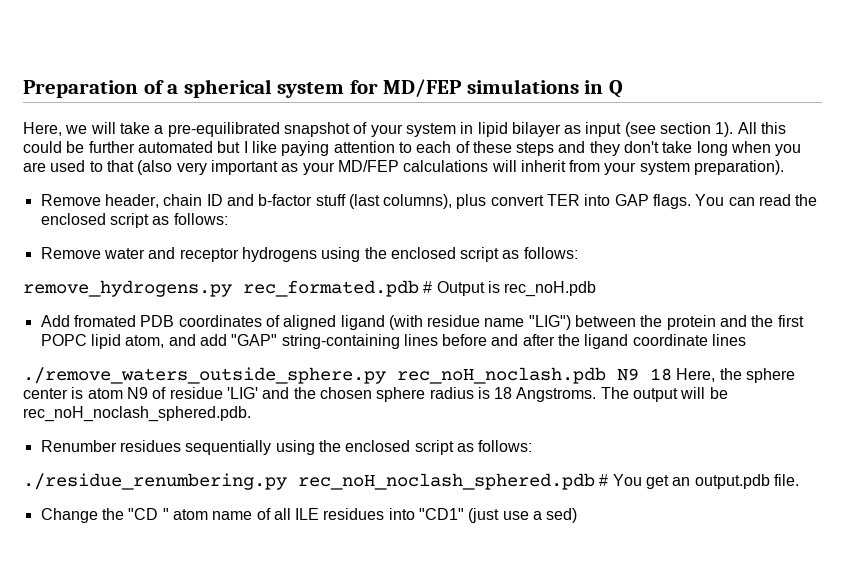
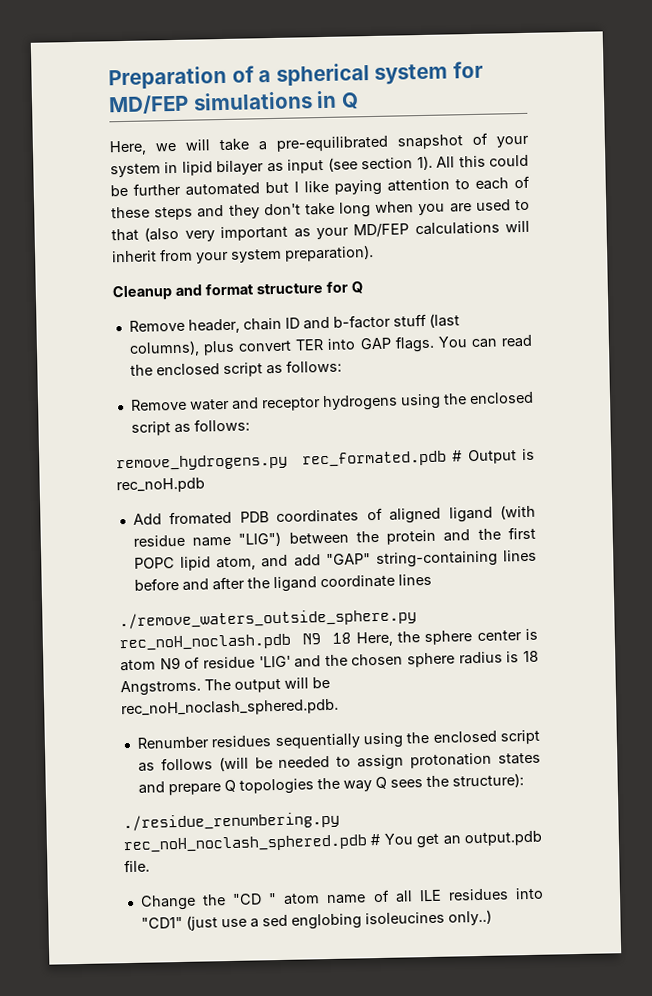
+ Cleanup and format structure for Q
- Renumber residues sequentially using the enclosed script as follows:
+ Renumber residues sequentially using the enclosed script as follows (will be needed to assign protonation states and prepare Q topologies the way Q sees the structure):
- Change the "CD " atom name of all ILE residues into "CD1" (just use a sed)
+ Change the "CD " atom name of all ILE residues into "CD1" (just use a sed englobing isoleucines only..)

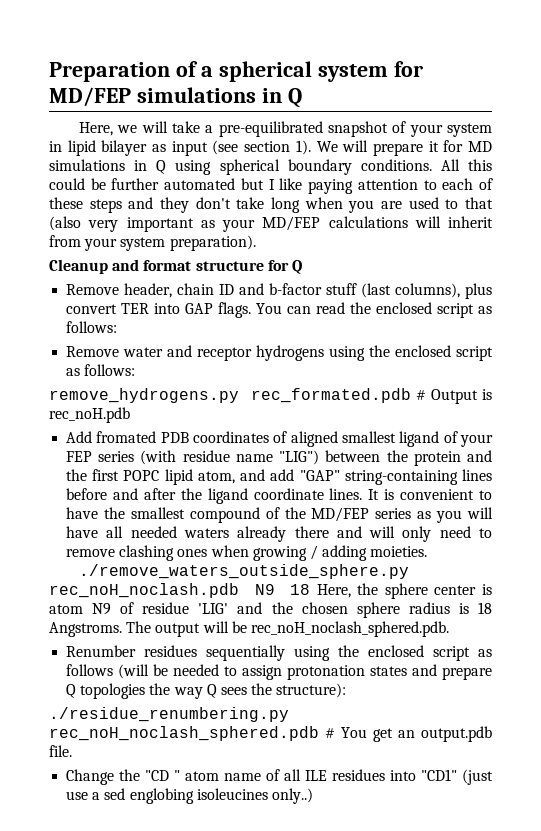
+ We will prepare it for MD simulations in Q using spherical boundary conditions.
- Add fromated PDB coordinates of aligned ligand (with residue name "LIG") between the protein and the first POPC lipid atom, and add "GAP" string-containing lines before and after the ligand coordinate lines
+ Add fromated PDB coordinates of aligned smallest ligand of your FEP series (with residue name "LIG") between the protein and the first POPC lipid atom, and add "GAP" string-containing lines before and after the ligand coordinate lines. It is convenient to have the smallest compound of the MD/FEP series as you will have all needed waters already there and will only need to remove clashing ones when growing / adding moieties.

